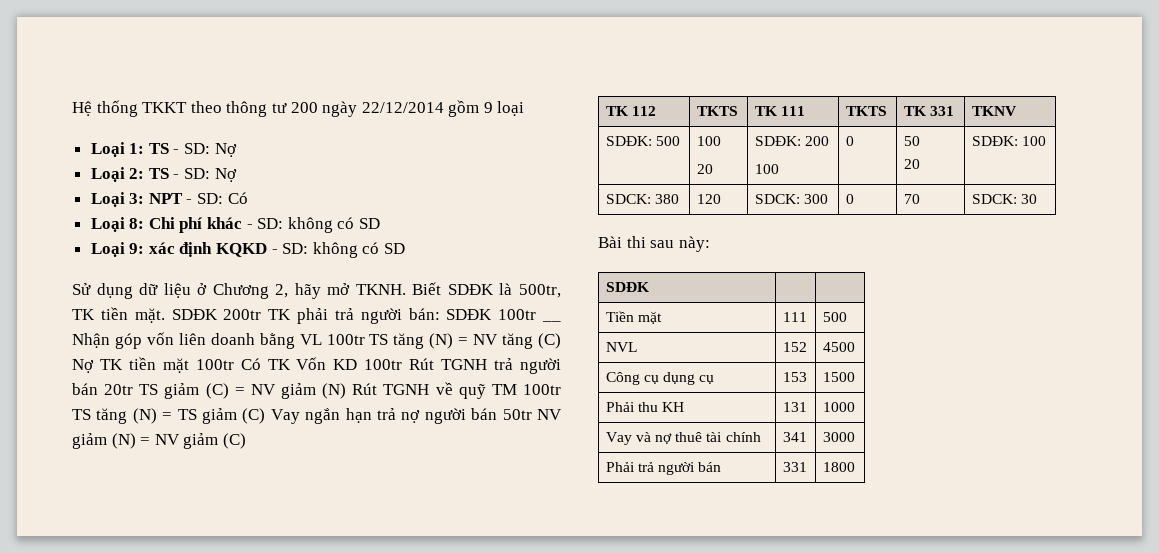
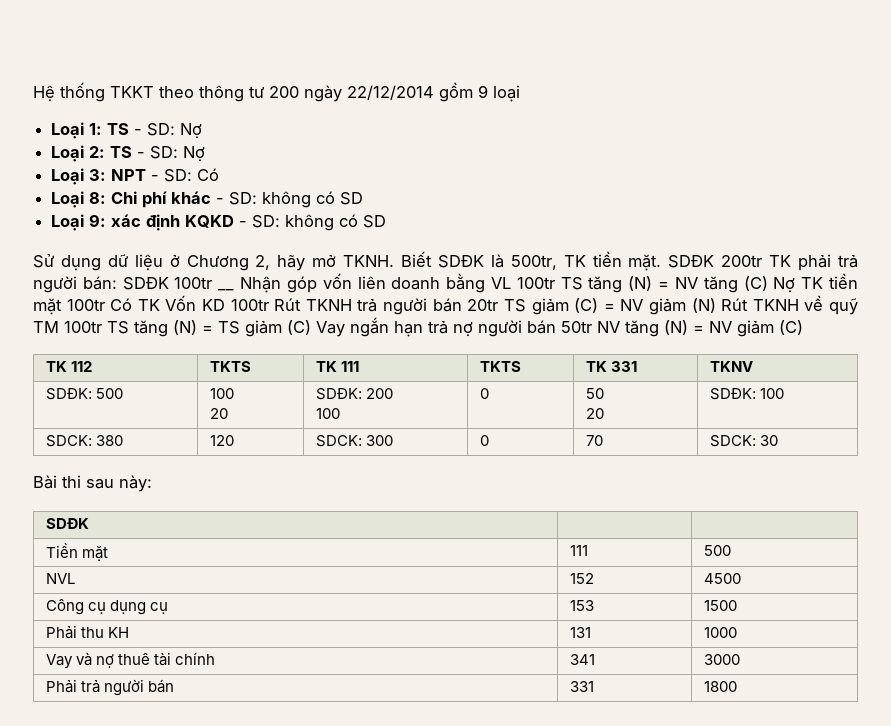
- SDĐK 100tr __ Nhận góp vốn liên doanh bằng VL 100tr TS tăng (N) = NV tăng (C) Nợ TK tiền mặt 100tr Có TK Vốn KD 100tr Rút TGNH trả người bán 20tr TS giảm (C) = NV giảm (N) Rút TGNH về quỹ TM 100tr TS tăng (N) = TS giảm (C) Vay ngắn hạn trả nợ người bán 50tr NV giảm (N) = NV giảm (C)
+ SDĐK 100tr __ Nhận góp vốn liên doanh bằng VL 100tr TS tăng (N) = NV tăng (C) Nợ TK tiền mặt 100tr Có TK Vốn KD 100tr Rút TKNH trả người bán 20tr TS giảm (C) = NV giảm (N) Rút TKNH về quỹ TM 100tr TS tăng (N) = TS giảm (C) Vay ngắn hạn trả nợ người bán 50tr NV tăng (N) = NV giảm (C)

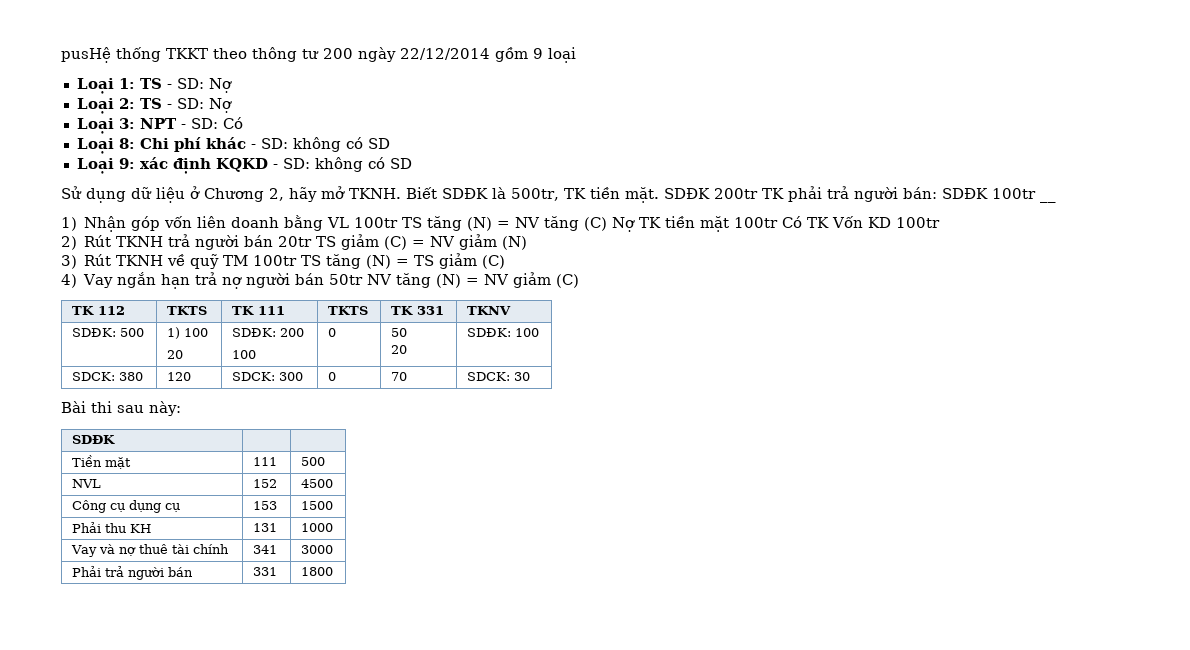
- Hệ thống TKKT theo thông tư 200 ngày 22/12/2014 gồm 9 loại
+ pusHệ thống TKKT theo thông tư 200 ngày 22/12/2014 gồm 9 loại
- SDĐK 100tr __ Nhận góp vốn liên doanh bằng VL 100tr TS tăng (N) = NV tăng (C) Nợ TK tiền mặt 100tr Có TK Vốn KD 100tr Rút TKNH trả người bán 20tr TS giảm (C) = NV giảm (N) Rút TKNH về quỹ TM 100tr TS tăng (N) = TS giảm (C) Vay ngắn hạn trả nợ người bán 50tr NV tăng (N) = NV giảm (C)
+ SDĐK 100tr __
+ 1) Nhận góp vốn liên doanh bằng VL 100tr TS tăng (N) = NV tăng (C) Nợ TK tiền mặt 100tr Có TK Vốn KD 100tr
+ 2) Rút TKNH trả người bán 20tr TS giảm (C) = NV giảm (N)
+ 3) Rút TKNH về quỹ TM 100tr TS tăng (N) = TS giảm (C)
+ 4) Vay ngắn hạn trả nợ người bán 50tr NV tăng (N) = NV giảm (C)
- SDĐK: 500 | 100
+ SDĐK: 500 | 1) 100

